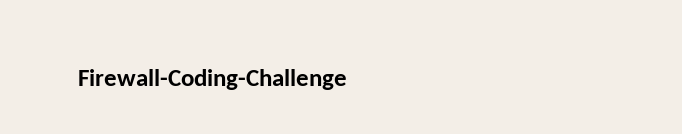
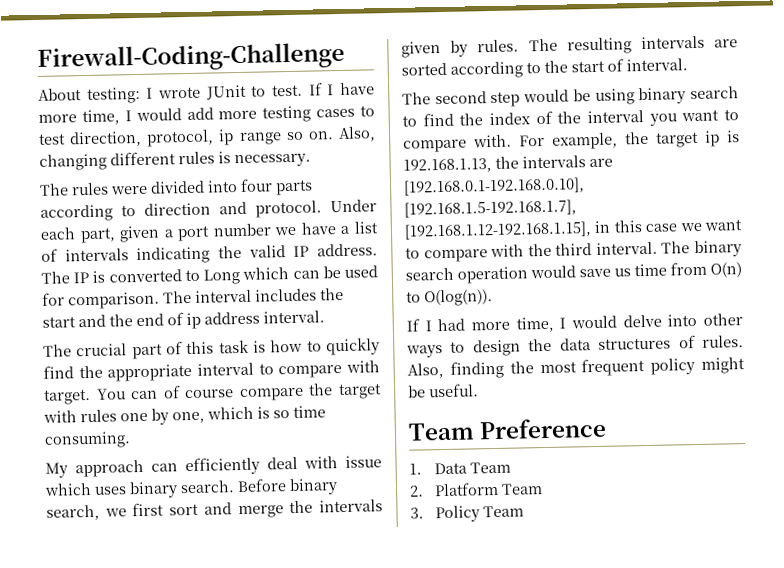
+ About testing: I wrote JUnit to test. If I have more time, I would add more testing cases to test direction, protocol, ip range so on. Also, changing different rules is necessary.
+ The rules were divided into four parts according to direction and protocol. Under each part, given a port number we have a list of intervals indicating the valid IP address. The IP is converted to Long which can be used for comparison. The interval includes the start and the end of ip address interval.
+ The crucial part of this task is how to quickly find the appropriate interval to compare with target. You can of course compare the target with rules one by one, which is so time consuming.
+ My approach can efficiently deal with issue which uses binary search. Before binary search, we first sort and merge the intervals given by rules. The resulting intervals are sorted according to the start of interval.
+ The second step would be using binary search to find the index of the interval you want to compare with. For example, the target ip is 192.168.1.13, the intervals are [192.168.0.1-192.168.0.10], [192.168.1.5-192.168.1.7], [192.168.1.12-192.168.1.15], in this case we want to compare with the third interval. The binary search operation would save us time from O(n) to O(log(n)).
+ If I had more time, I would delve into other ways to design the data structures of rules. Also, finding the most frequent policy might be useful.
+ Team Preference
+ 1. Data Team
+ 2. Platform Team
+ 3. Policy Team

